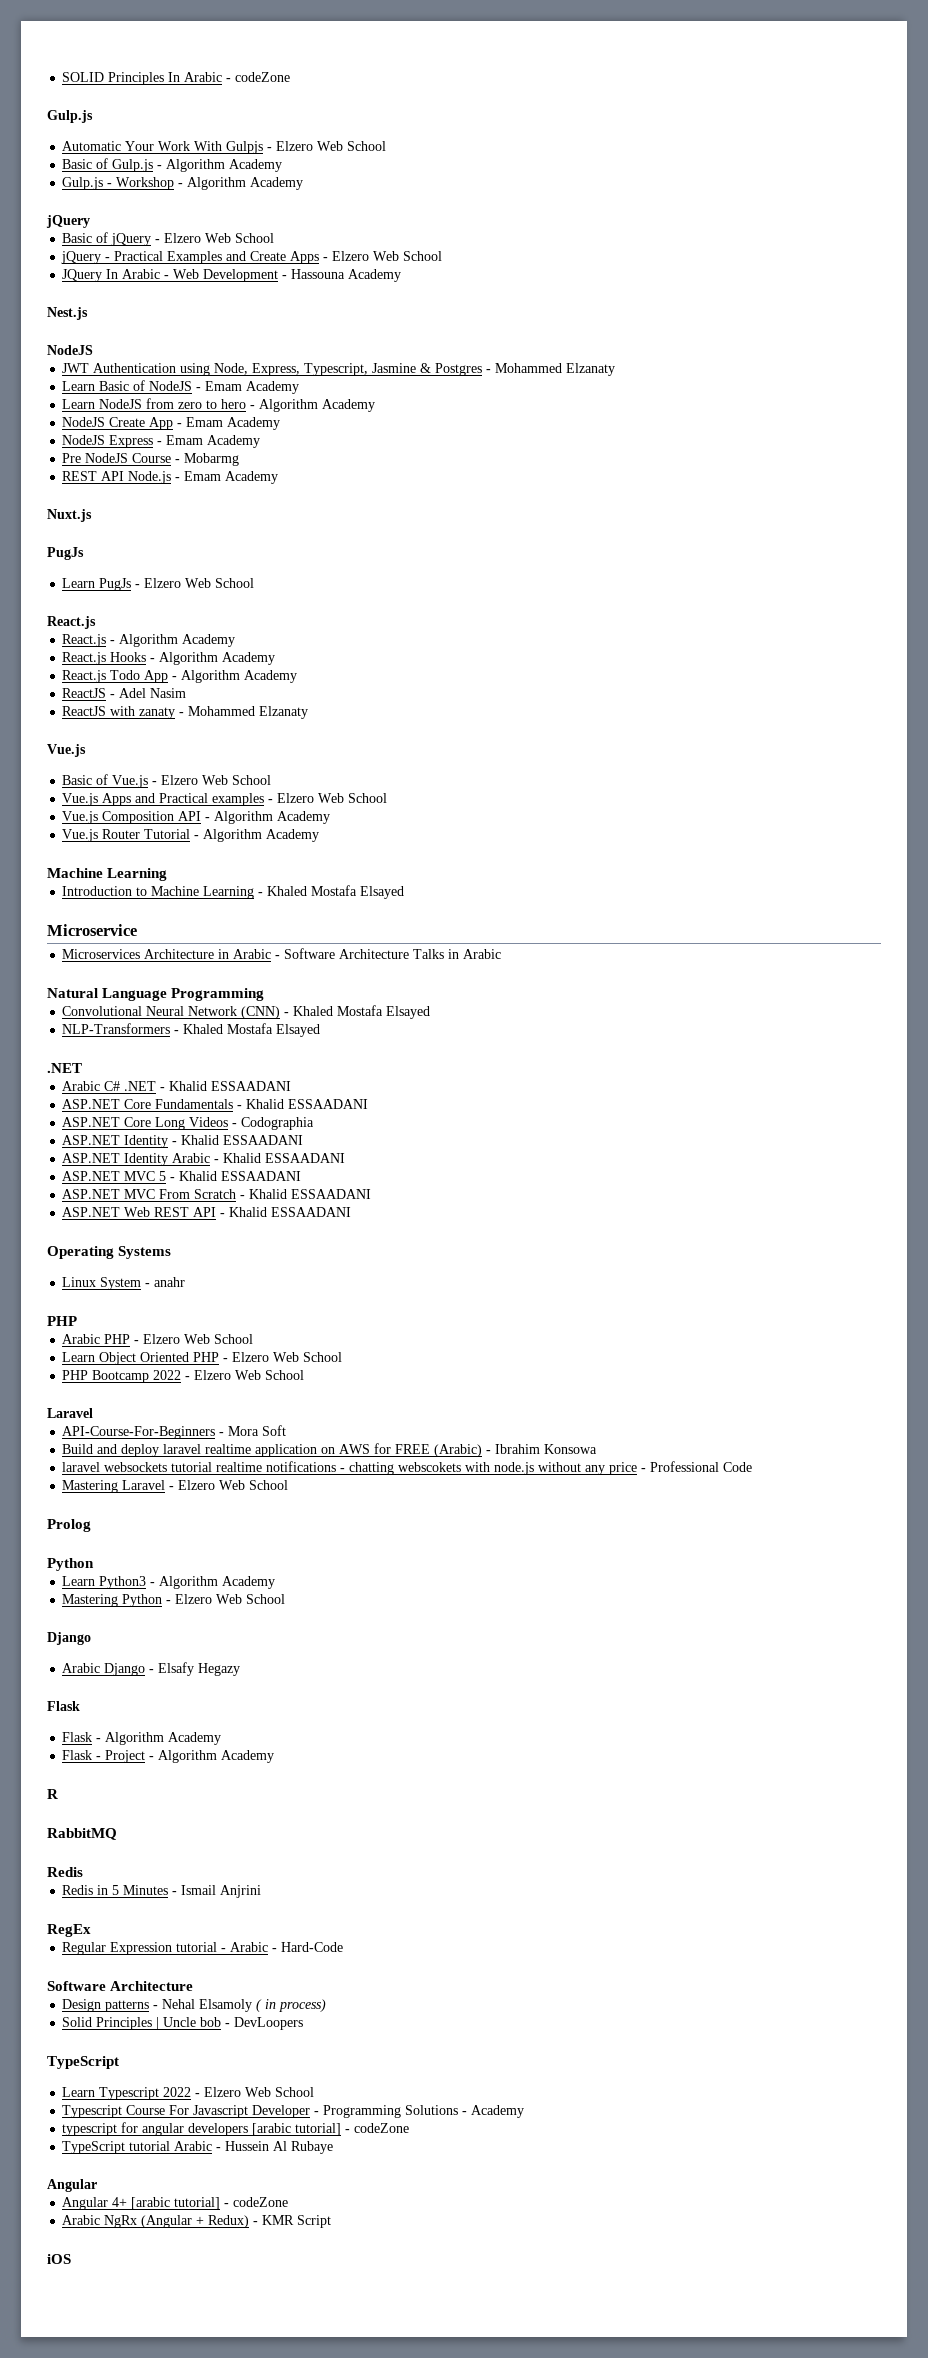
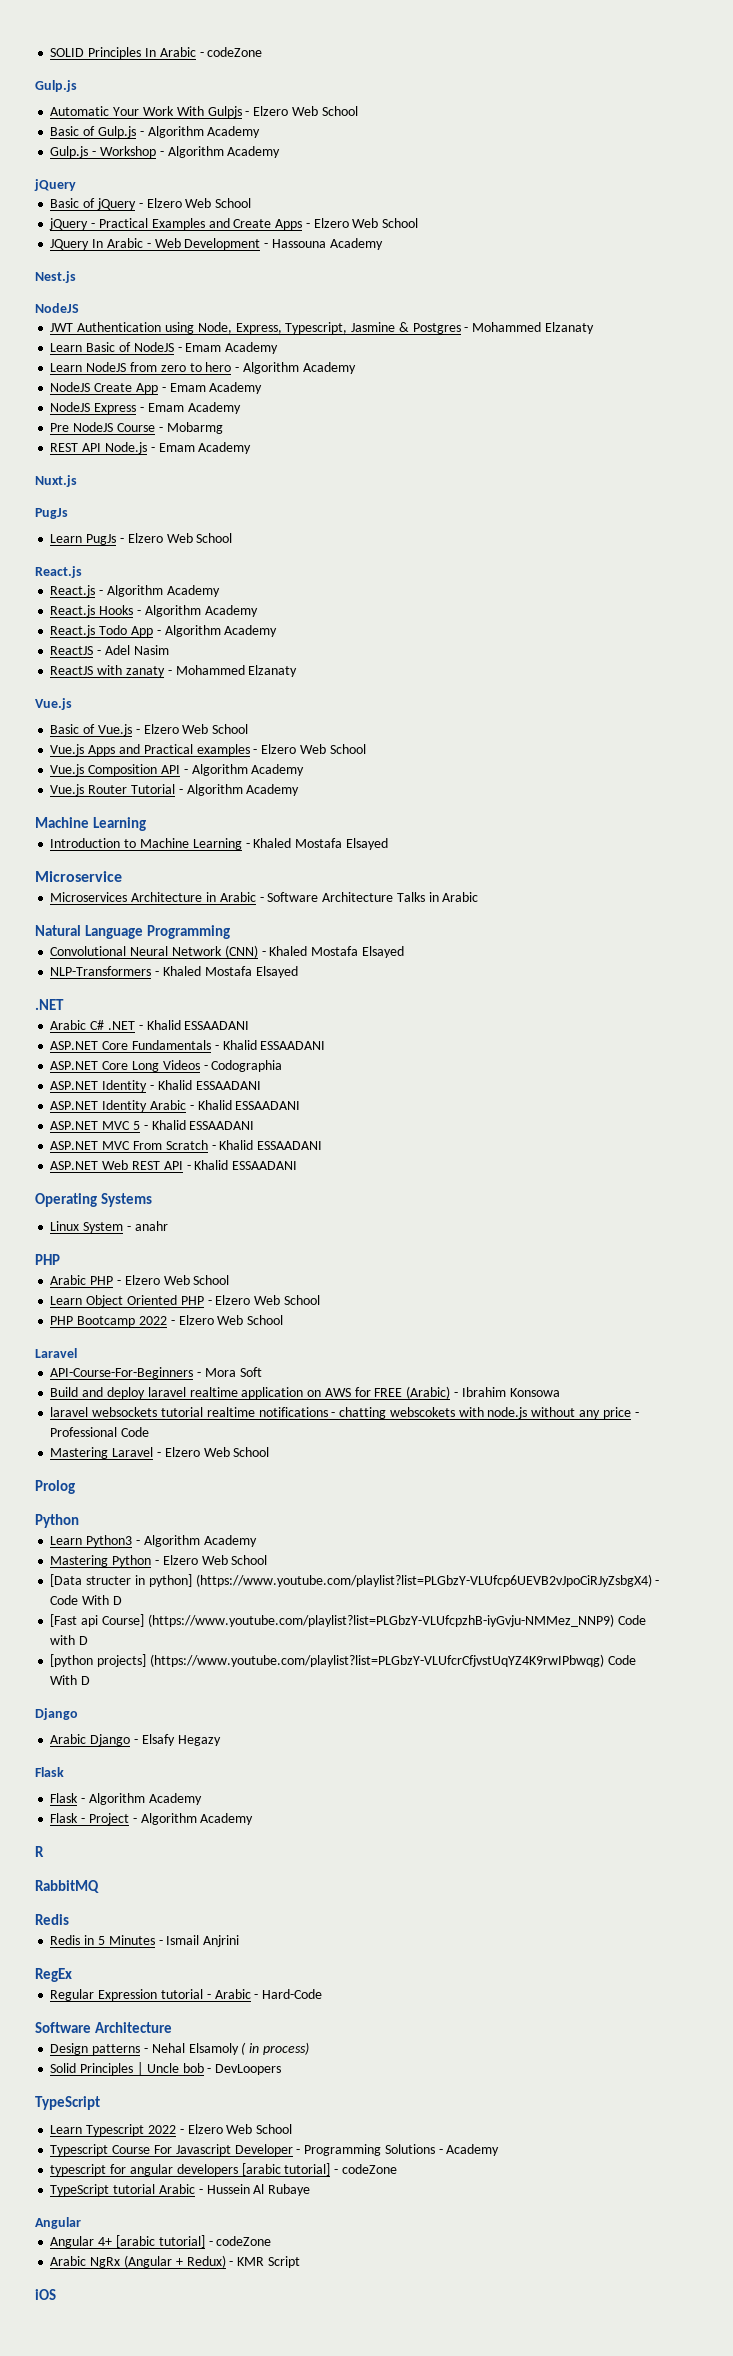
+ [Data structer in python] (https://www.youtube.com/playlist?list=PLGbzY-VLUfcp6UEVB2vJpoCiRJyZsbgX4) - Code With D
+ [Fast api Course] (https://www.youtube.com/playlist?list=PLGbzY-VLUfcpzhB-iyGvju-NMMez_NNP9) Code with D
+ [python projects] (https://www.youtube.com/playlist?list=PLGbzY-VLUfcrCfjvstUqYZ4K9rwIPbwqg) Code With D

